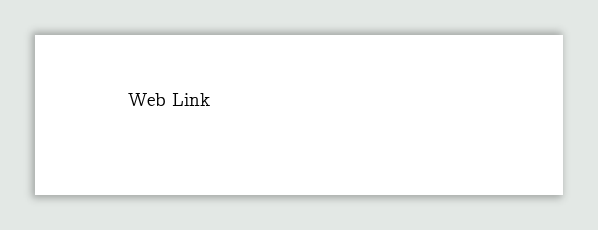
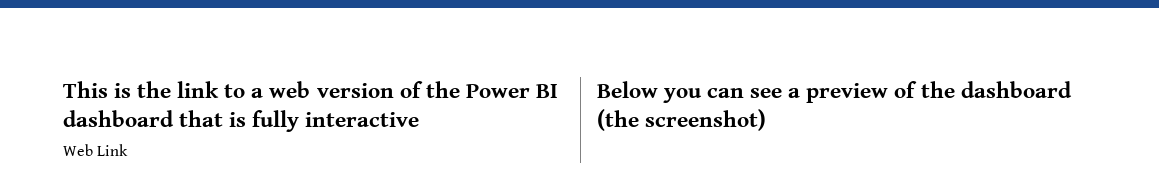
+ This is the link to a web version of the Power BI dashboard that is fully interactive
  Web Link
+ Below you can see a preview of the dashboard (the screenshot)

